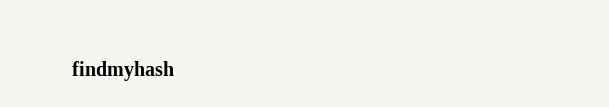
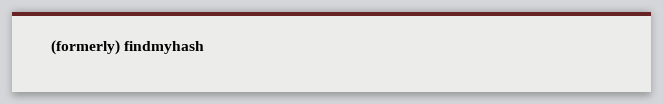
- findmyhash
+ (formerly) findmyhash

